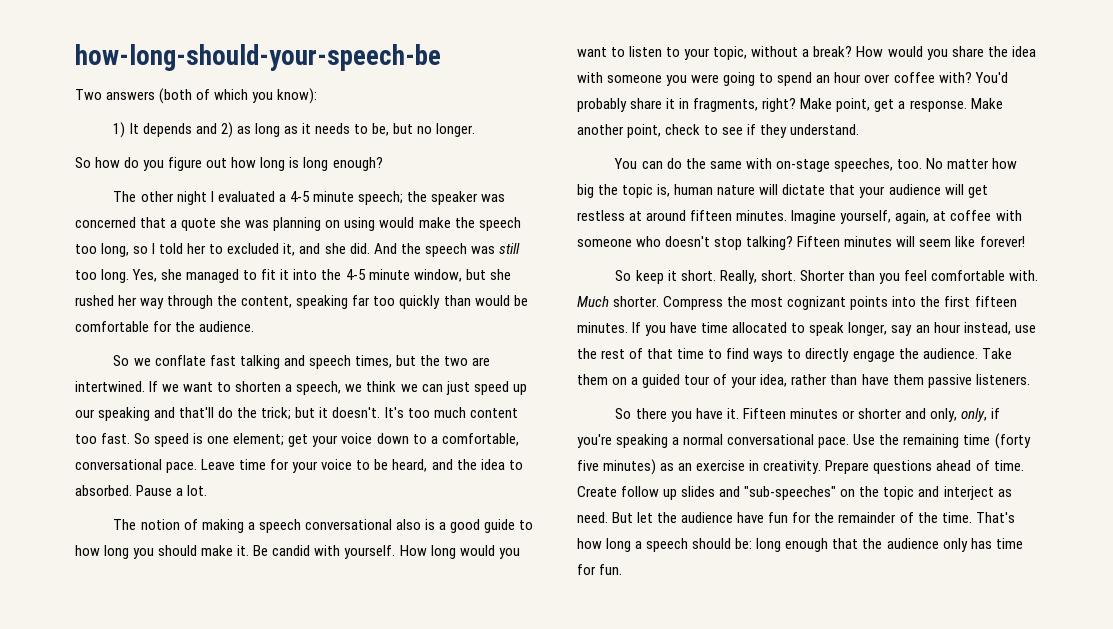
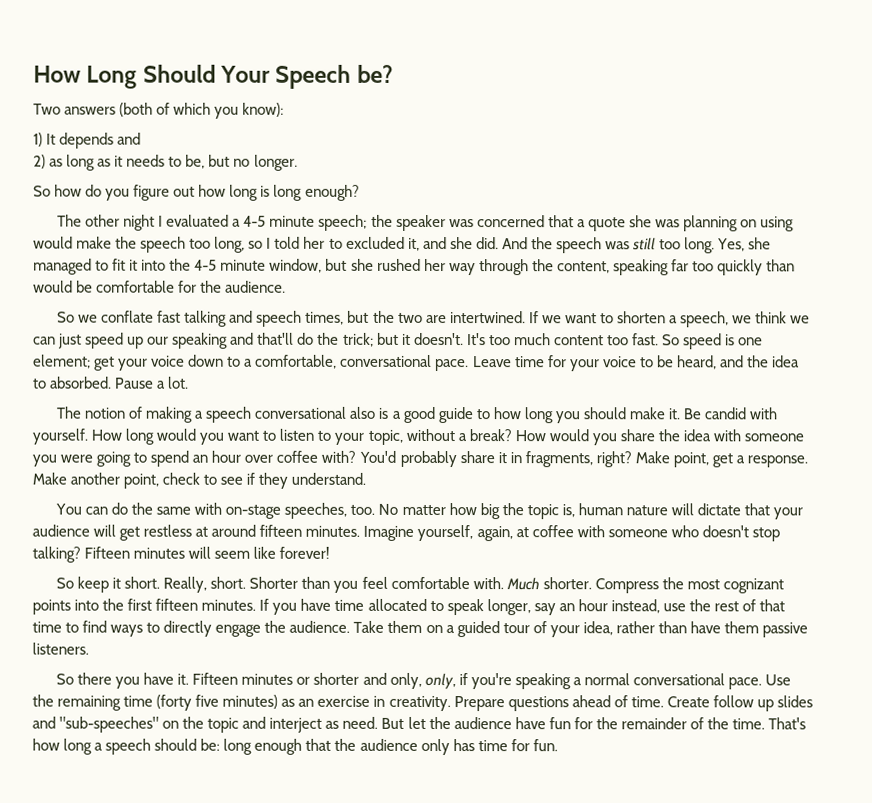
- how-long-should-your-speech-be
+ How Long Should Your Speech be?
- 1) It depends and 2) as long as it needs to be, but no longer.
+ 1) It depends and
+ 2) as long as it needs to be, but no longer.

